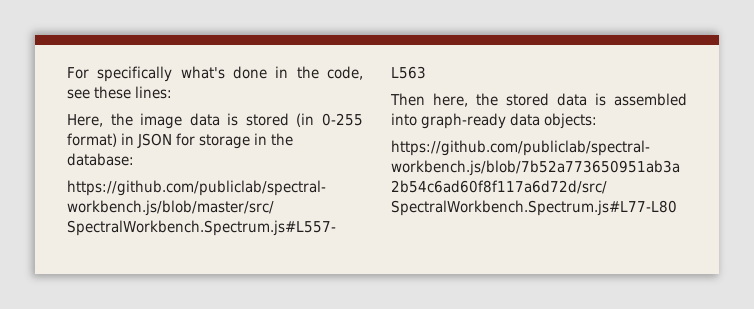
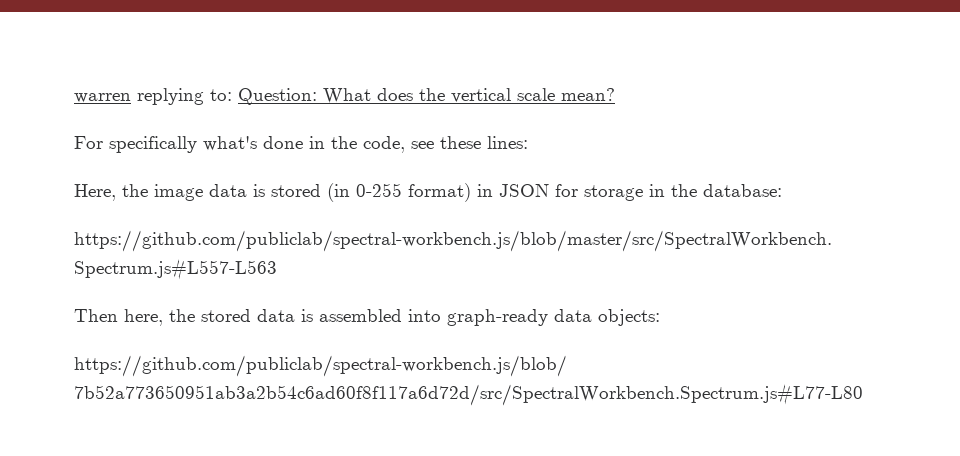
+ warren replying to: Question: What does the vertical scale mean?

